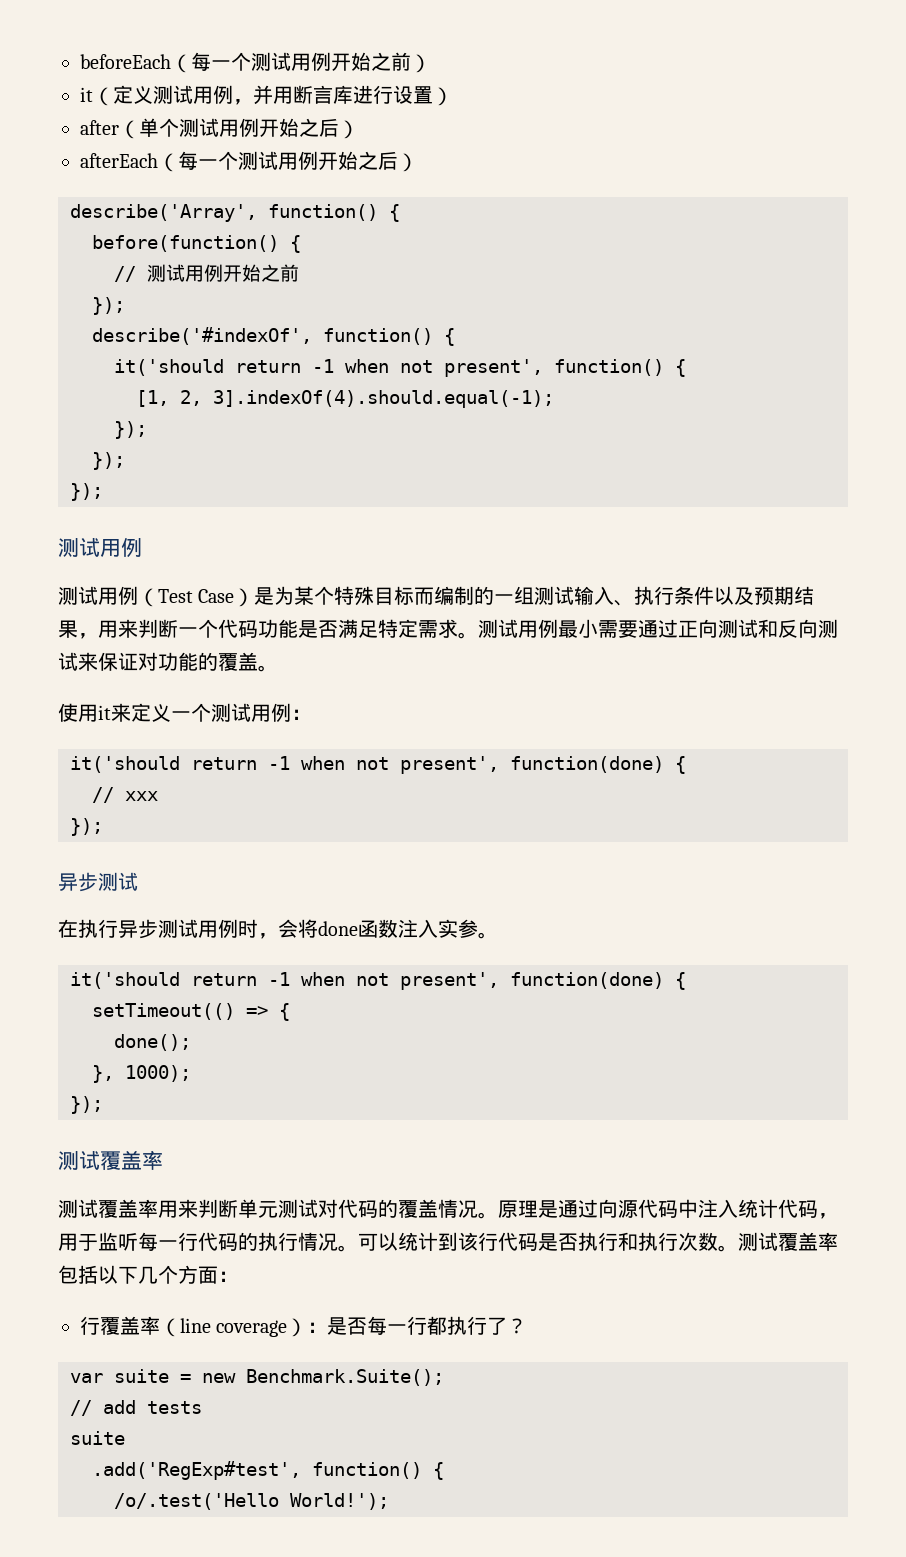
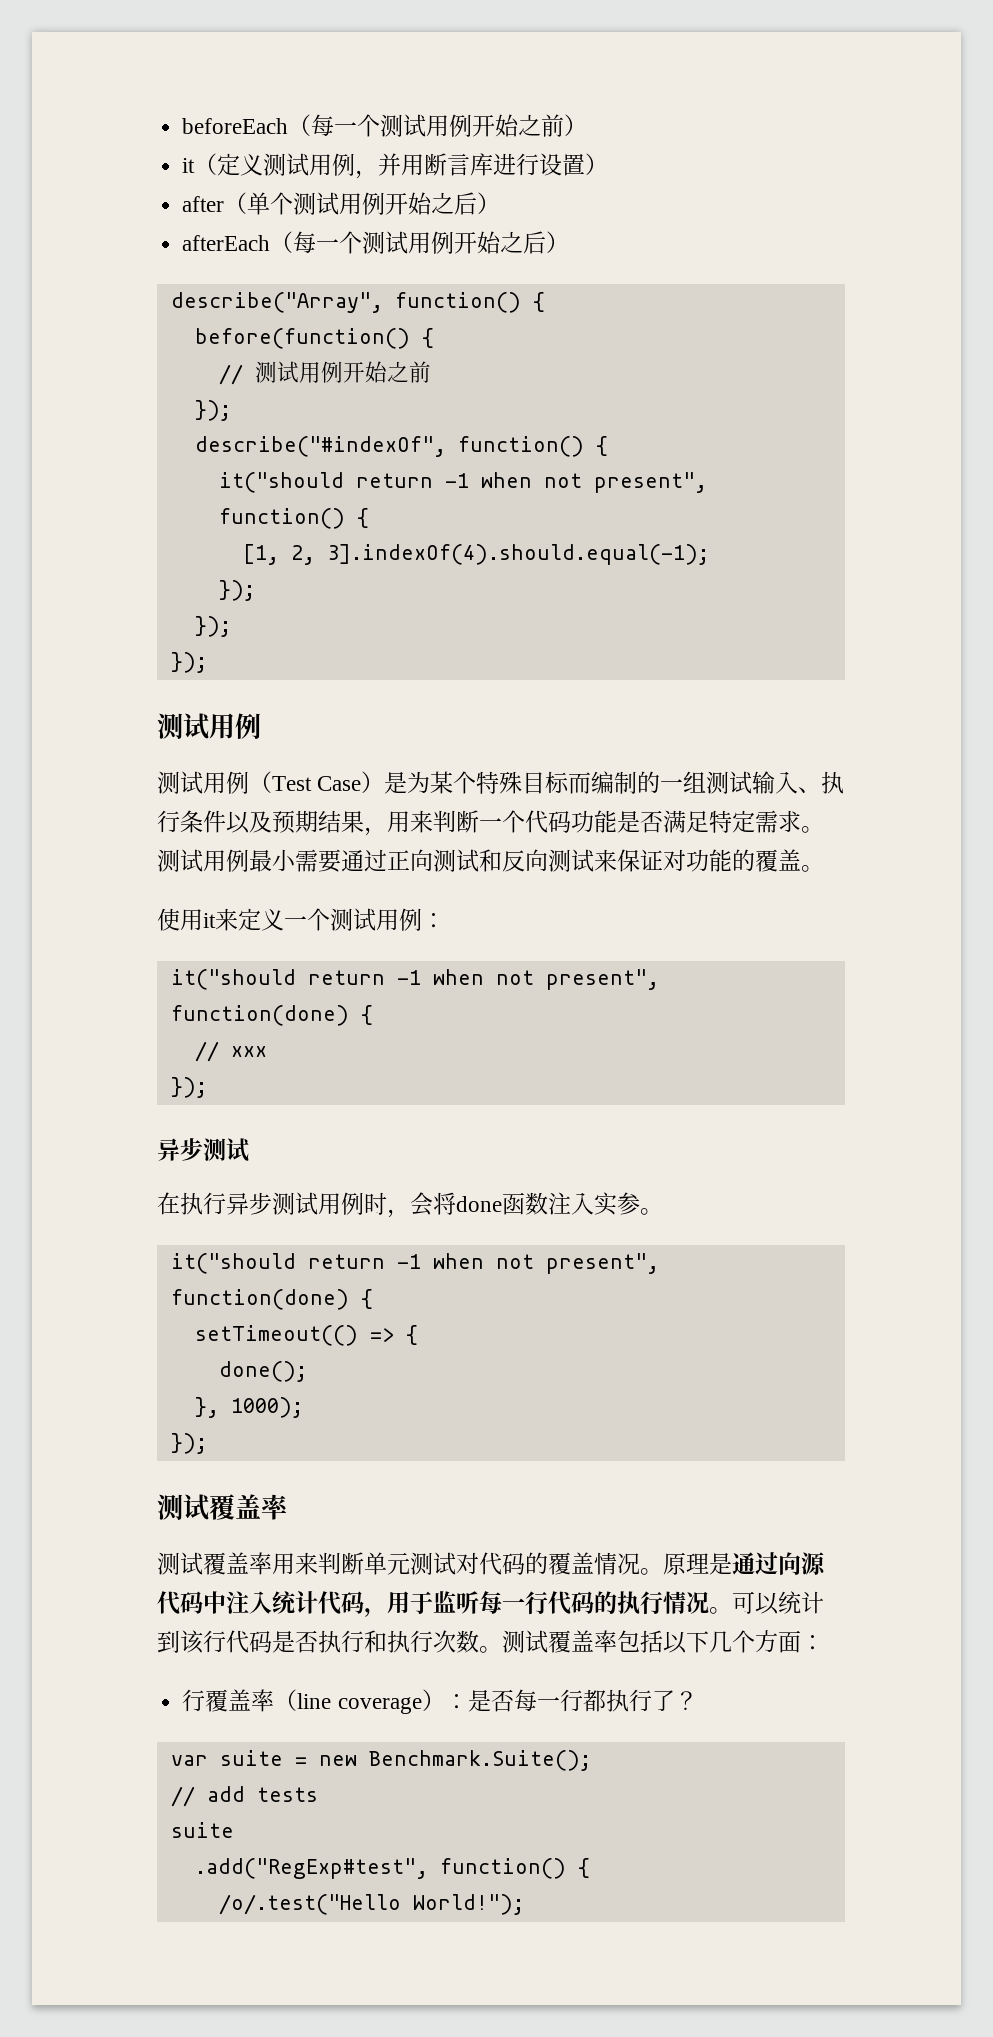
- describe('Array', function() {
+ describe("Array", function() {
- describe('#indexOf', function() {
- it('should return -1 when not present', function() {
+ describe("#indexOf", function() {
+ it("should return -1 when not present", function() {
  使用it来定义一个测试用例：
- it('should return -1 when not present', function(done) {
+ it("should return -1 when not present", function(done) {
  在执行异步测试用例时，会将done函数注入实参。
- it('should return -1 when not present', function(done) {
+ it("should return -1 when not present", function(done) {
- .add('RegExp#test', function() {
- /o/.test('Hello World!');
+ .add("RegExp#test", function() {
+ /o/.test("Hello World!");

